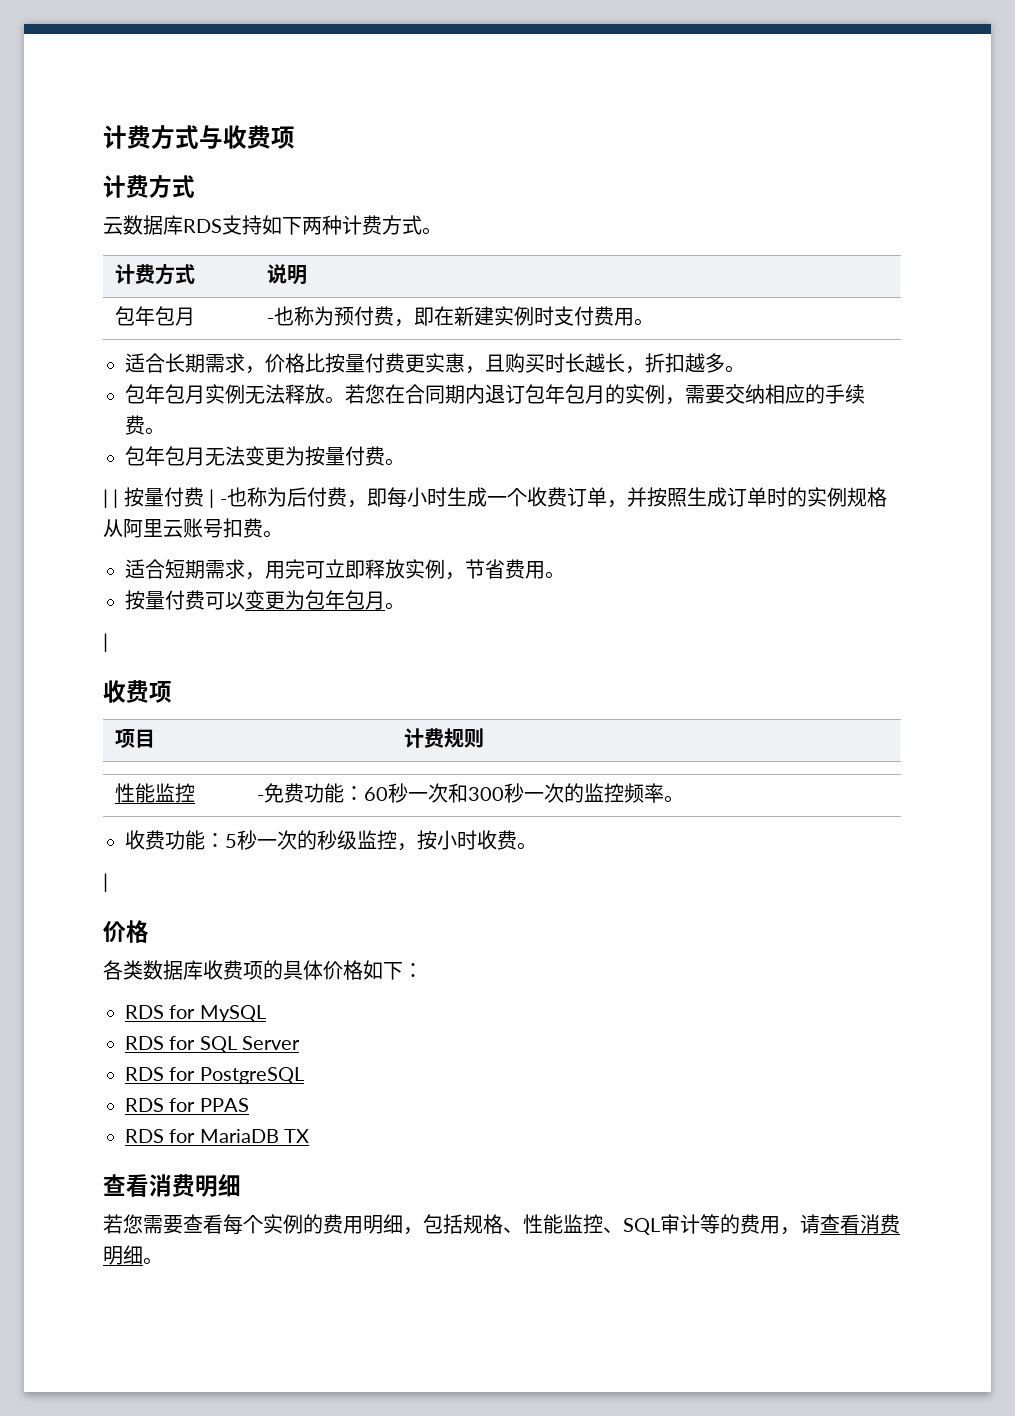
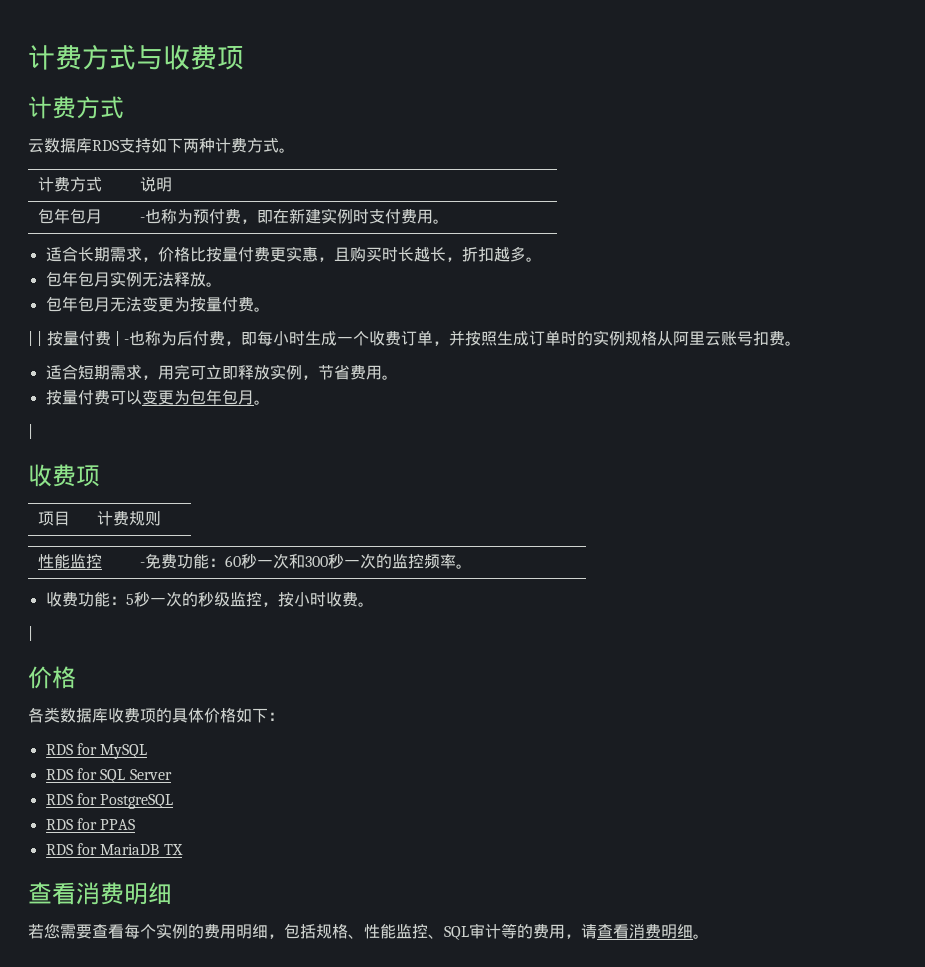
- 若您在合同期内退订包年包月的实例，需要交纳相应的手续费。

